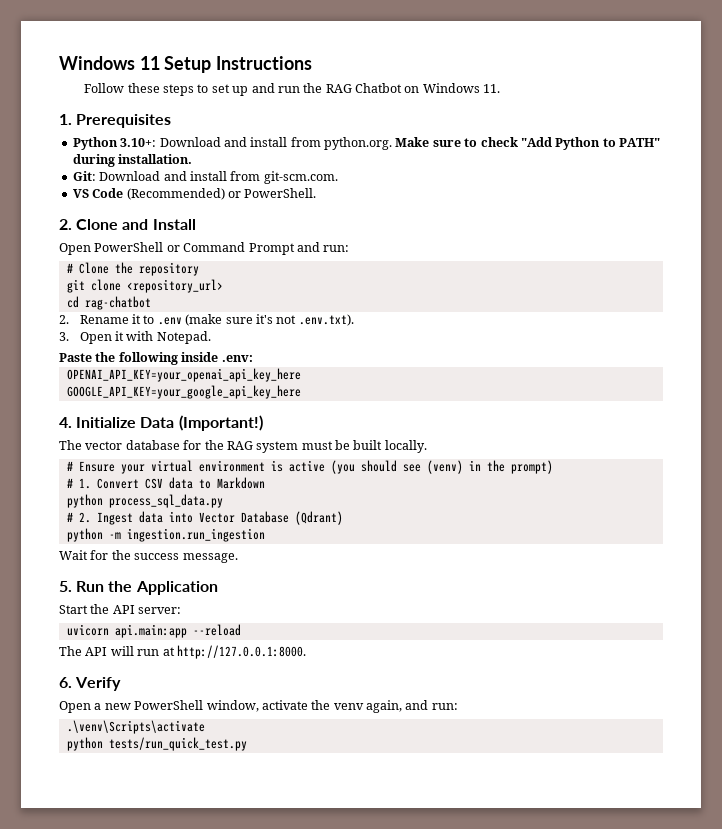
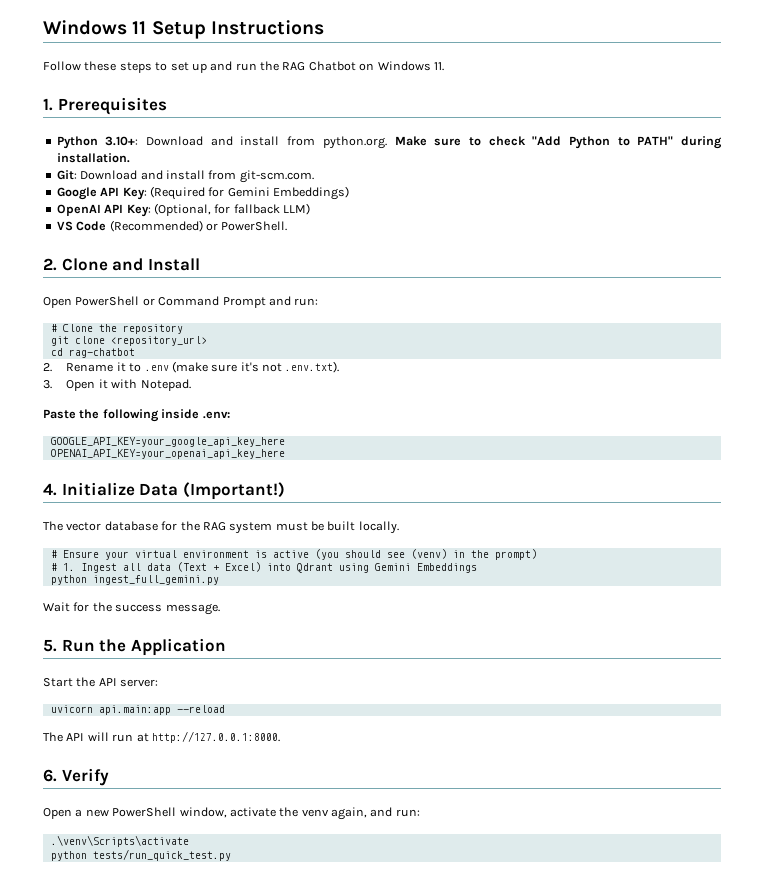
+ Google API Key: (Required for Gemini Embeddings)
+ OpenAI API Key: (Optional, for fallback LLM)
+ GOOGLE_API_KEY=your_google_api_key_here
- GOOGLE_API_KEY=your_google_api_key_here
- # 1. Convert CSV data to Markdown
- python process_sql_data.py
- # 2. Ingest data into Vector Database (Qdrant)
- python -m ingestion.run_ingestion
+ # 1. Ingest all data (Text + Excel) into Qdrant using Gemini Embeddings
+ python ingest_full_gemini.py

